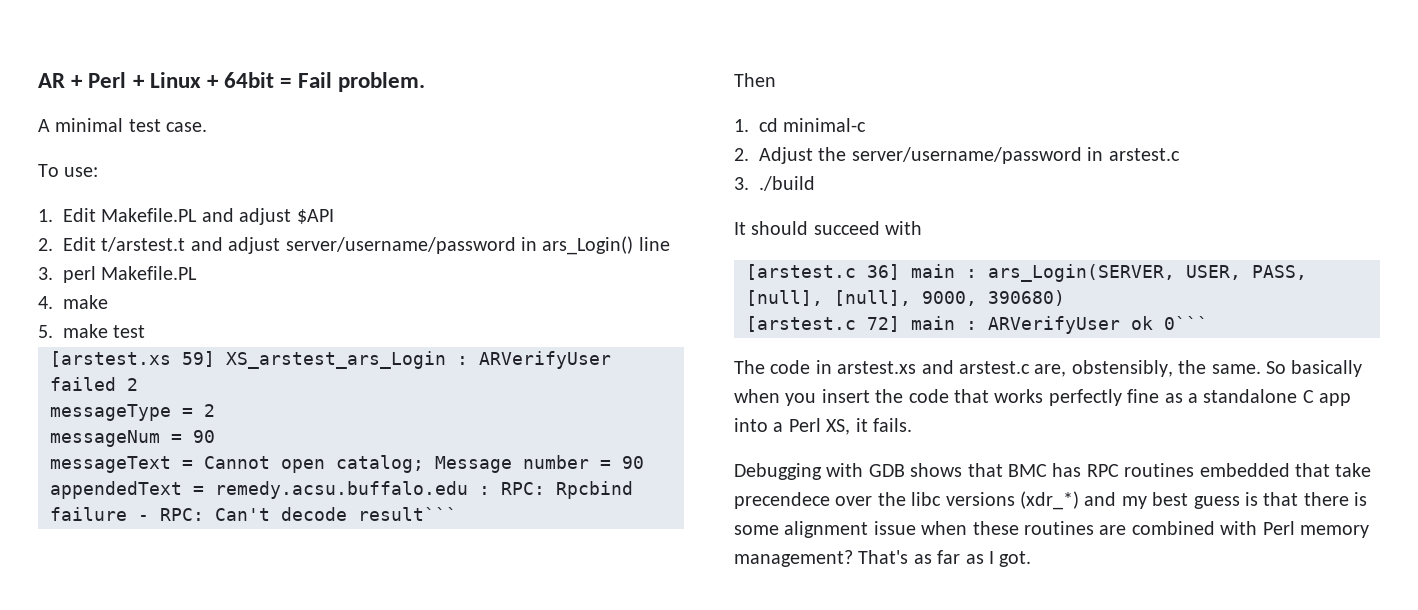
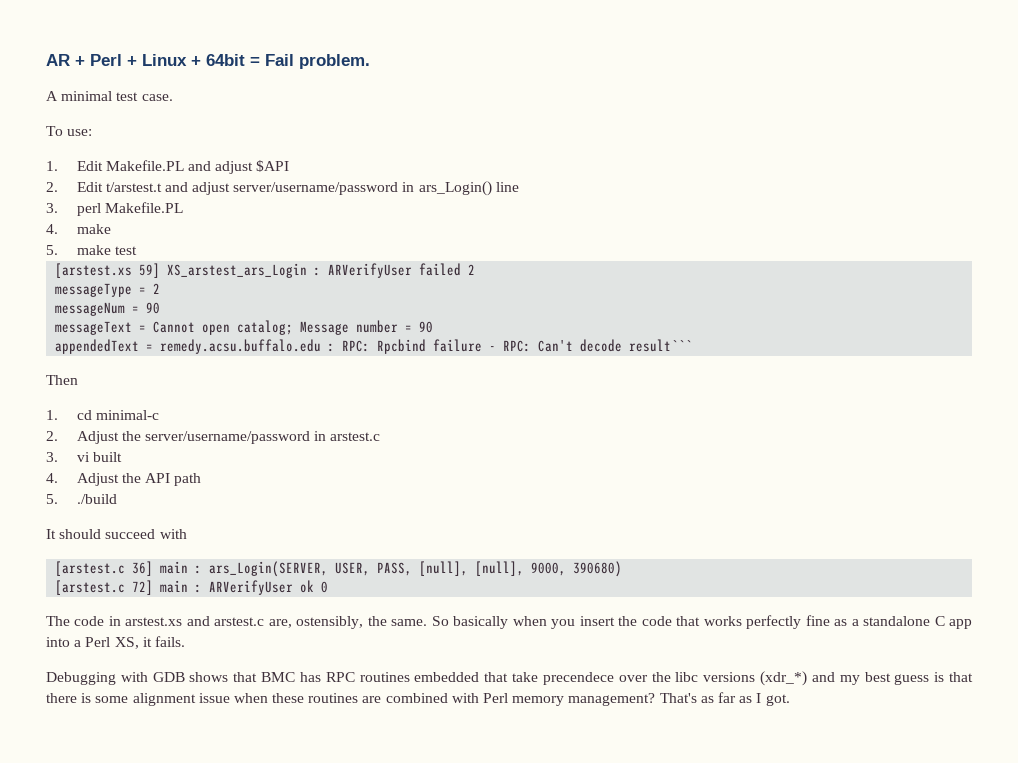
- 3. ./build
+ 3. vi built
+ 4. Adjust the API path
+ 5. ./build
- [arstest.c 72] main : ARVerifyUser ok 0```
+ [arstest.c 72] main : ARVerifyUser ok 0
- The code in arstest.xs and arstest.c are, obstensibly, the same.
+ The code in arstest.xs and arstest.c are, ostensibly, the same.

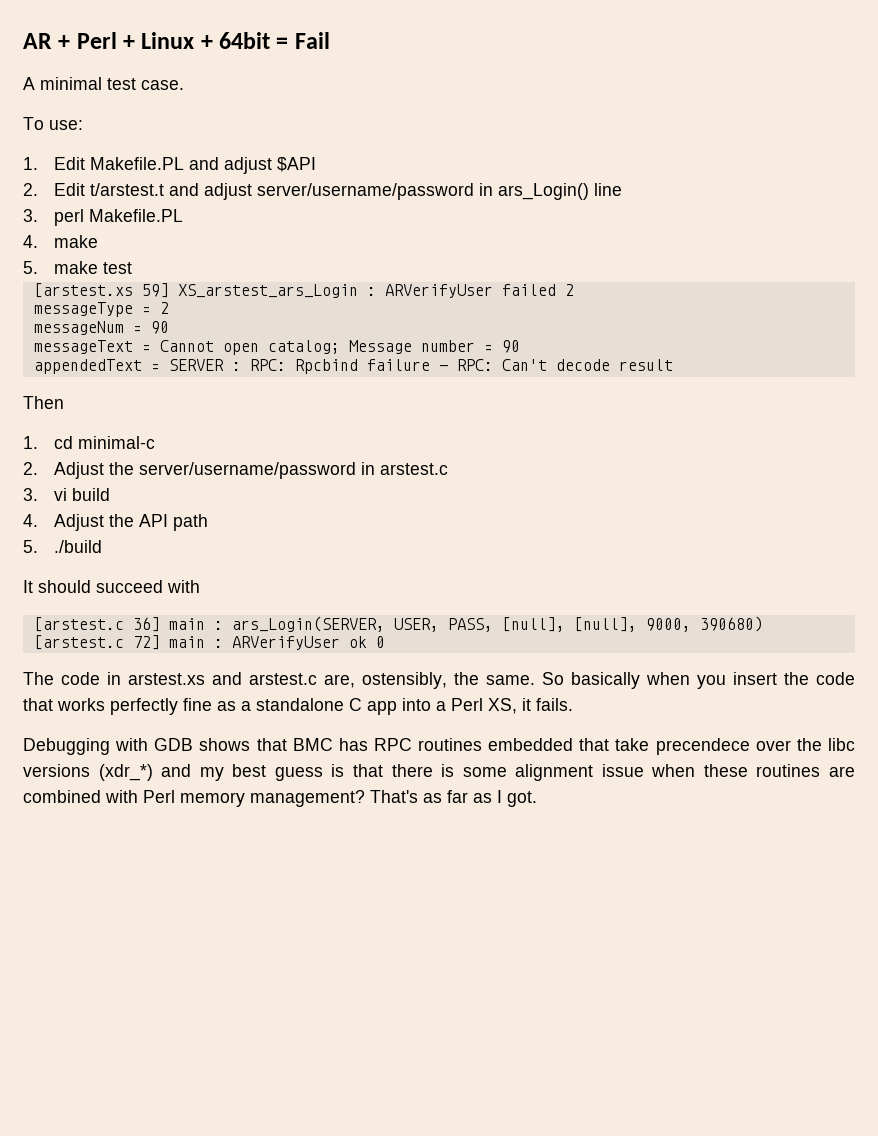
- AR + Perl + Linux + 64bit = Fail problem.
+ AR + Perl + Linux + 64bit = Fail
- appendedText = remedy.acsu.buffalo.edu : RPC: Rpcbind failure - RPC: Can't decode result```
+ appendedText = SERVER : RPC: Rpcbind failure - RPC: Can't decode result
- 3. vi built
+ 3. vi build

